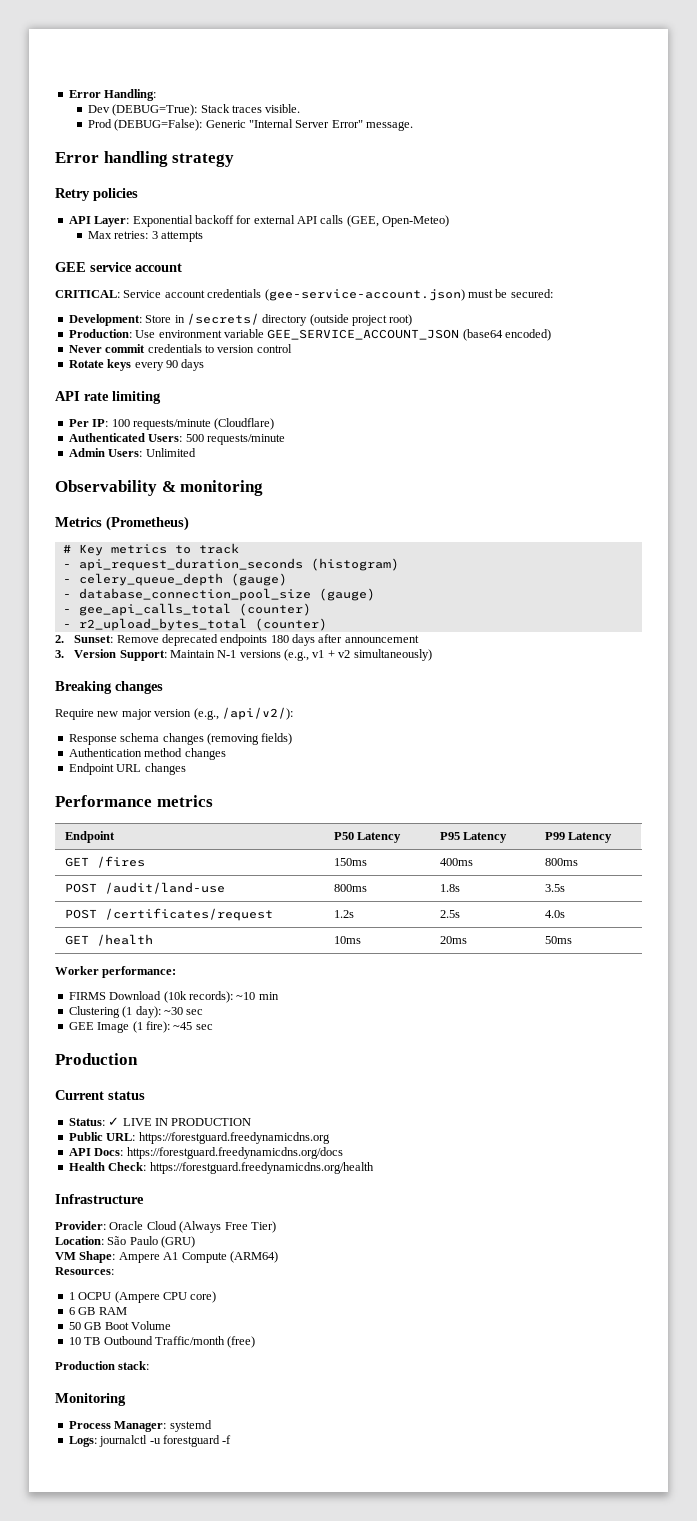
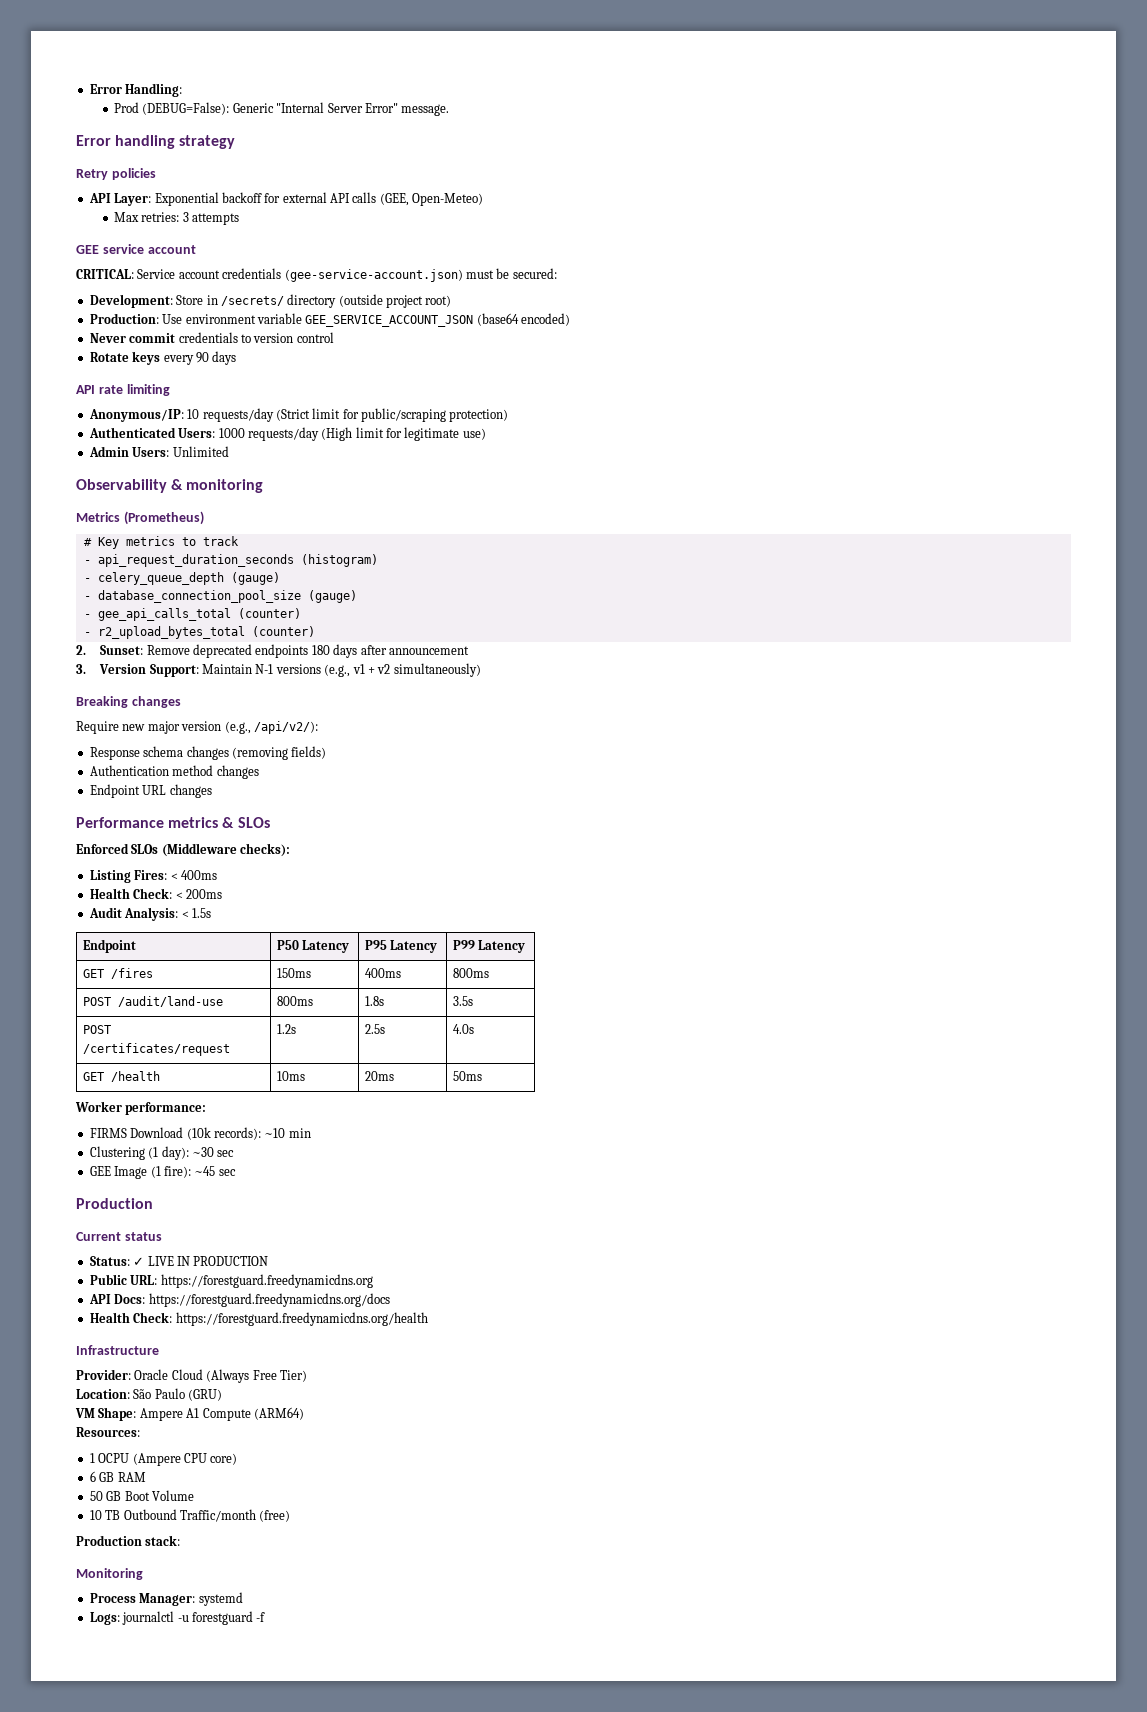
- Dev (DEBUG=True): Stack traces visible.
- Per IP: 100 requests/minute (Cloudflare)
- Authenticated Users: 500 requests/minute
+ Anonymous/IP: 10 requests/day (Strict limit for public/scraping protection)
+ Authenticated Users: 1000 requests/day (High limit for legitimate use)
- Performance metrics
+ Performance metrics & SLOs
+ Enforced SLOs (Middleware checks):
+ Listing Fires: < 400ms
+ Health Check: < 200ms
+ Audit Analysis: < 1.5s

